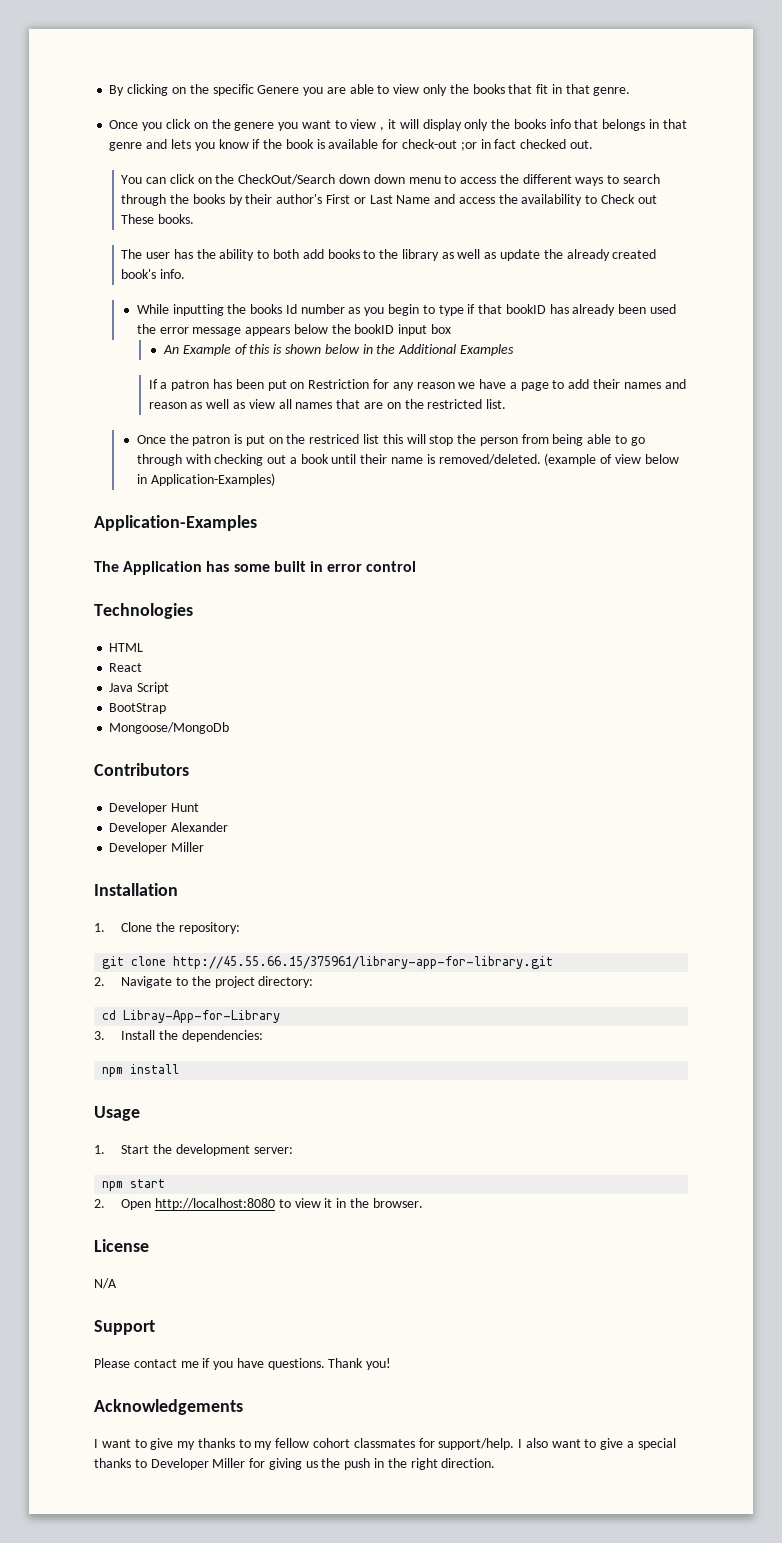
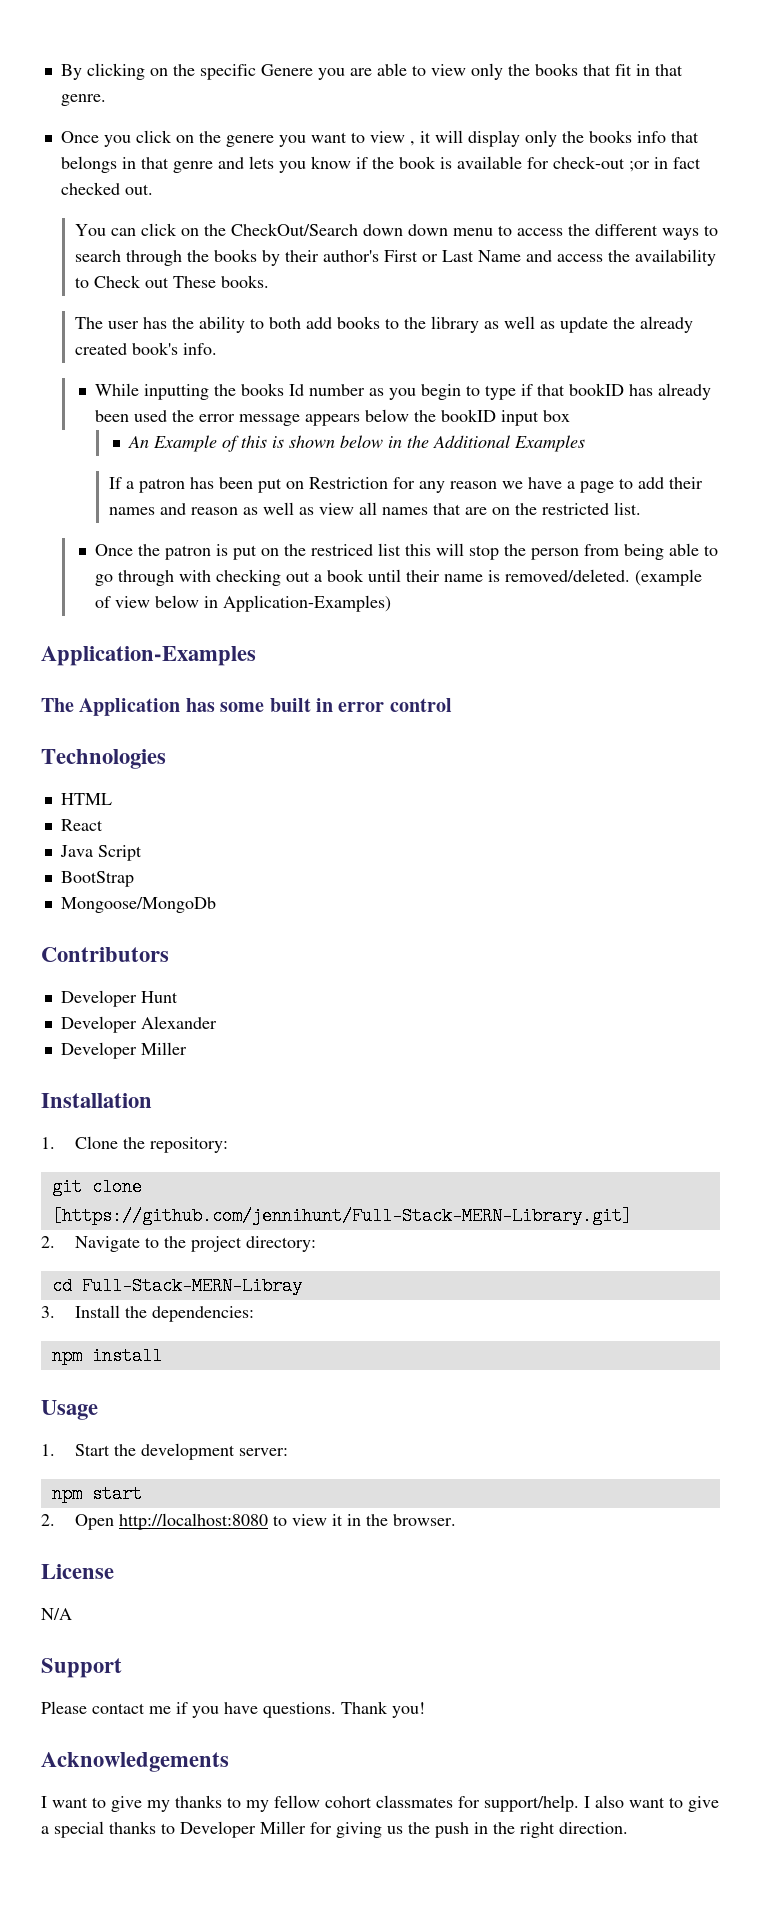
- git clone http://45.55.66.15/375961/library-app-for-library.git
+ git clone [https://github.com/jennihunt/Full-Stack-MERN-Library.git]
- cd Libray-App-for-Library
+ cd Full-Stack-MERN-Libray

